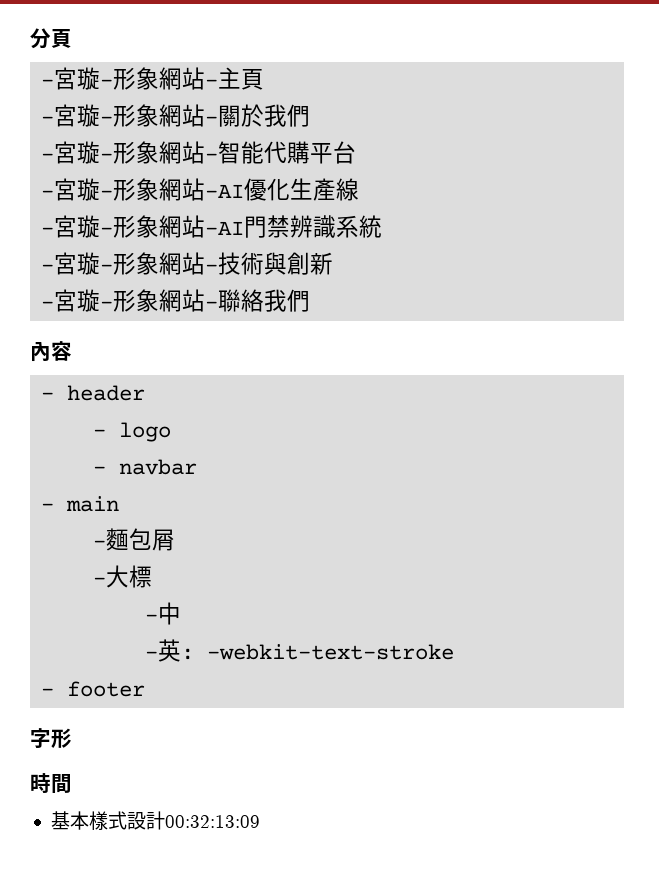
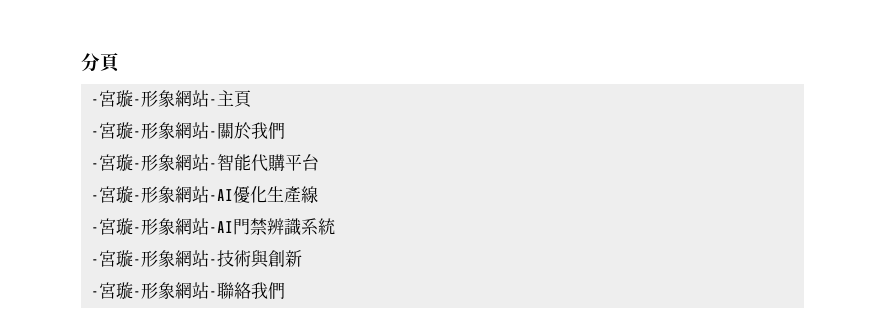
- 內容
- - header
- - logo
- - navbar
- - main
- -麵包屑
- -大標
- -中
- -英: -webkit-text-stroke
- - footer
- 字形
- 時間
- 基本樣式設計00:32:13:09

